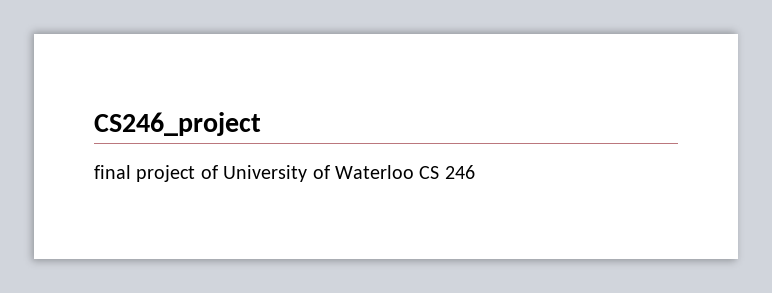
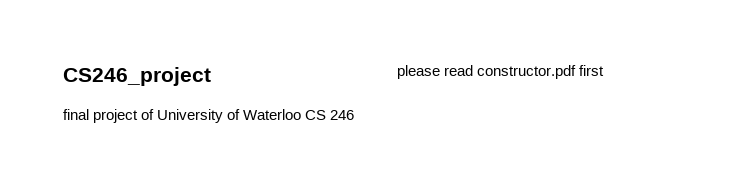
- final project of University of Waterloo CS 246
+ final project of University of Waterloo CS 246 please read constructor.pdf first

